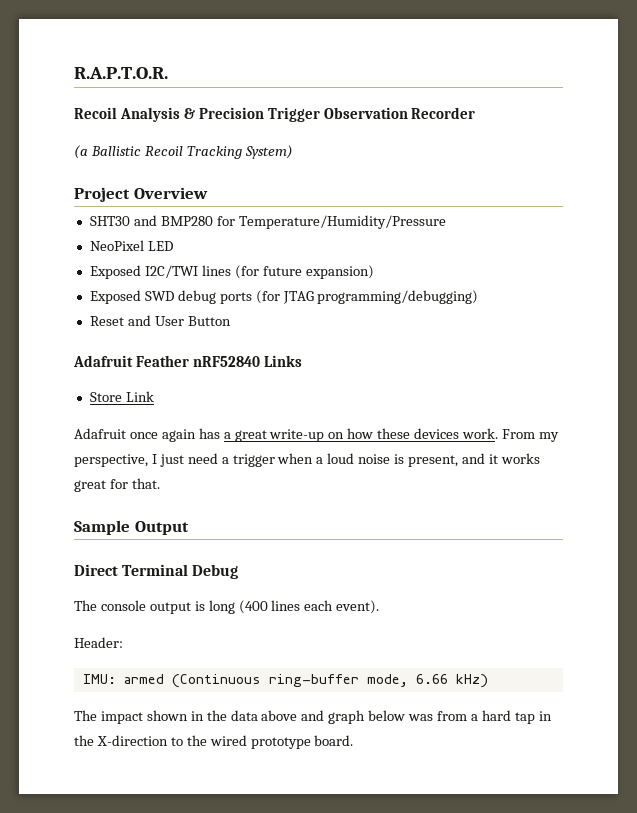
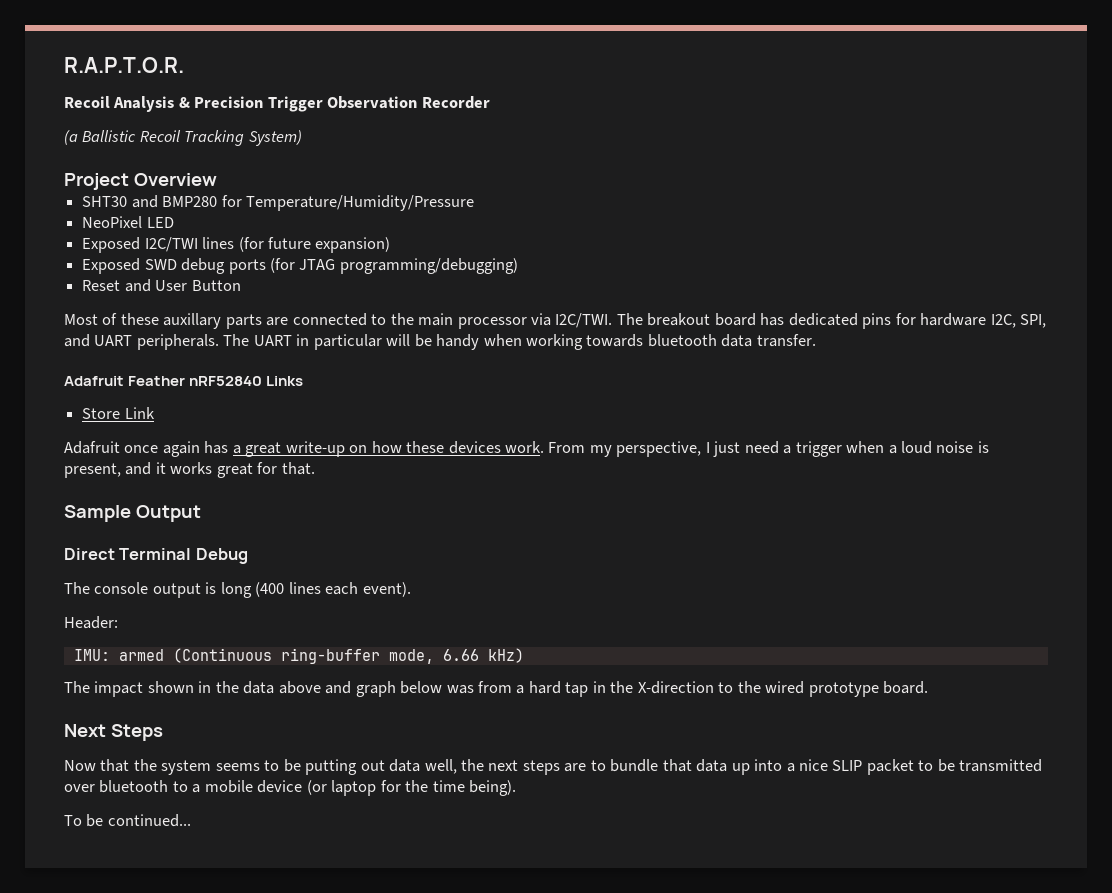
+ Most of these auxillary parts are connected to the main processor via I2C/TWI. The breakout board has dedicated pins for hardware I2C, SPI, and UART peripherals. The UART in particular will be handy when working towards bluetooth data transfer.
+ Next Steps
+ Now that the system seems to be putting out data well, the next steps are to bundle that data up into a nice SLIP packet to be transmitted over bluetooth to a mobile device (or laptop for the time being).
+ To be continued...

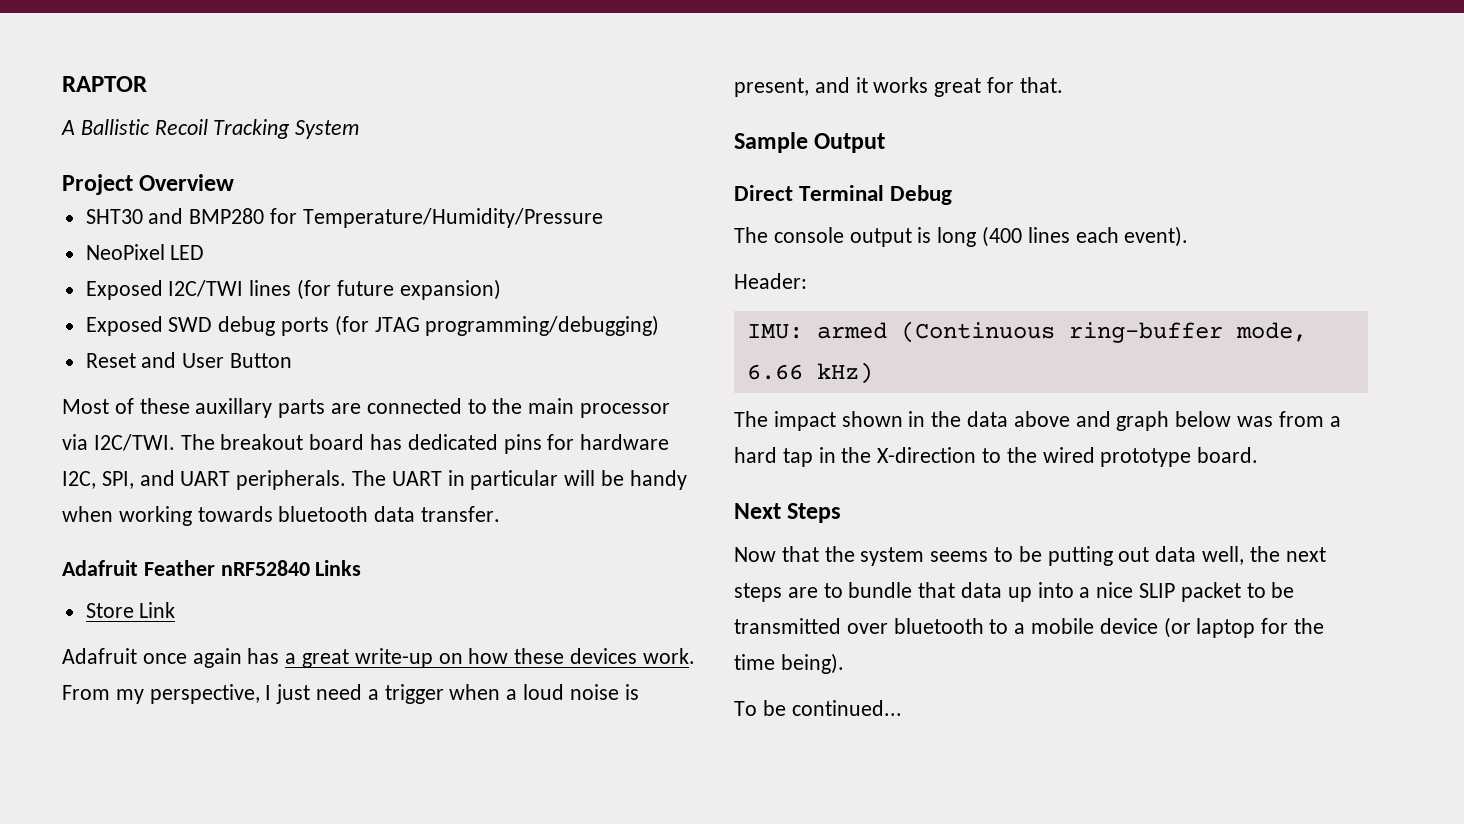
- R.A.P.T.O.R.
- Recoil Analysis & Precision Trigger Observation Recorder
- (a Ballistic Recoil Tracking System)
+ RAPTOR
+ A Ballistic Recoil Tracking System

